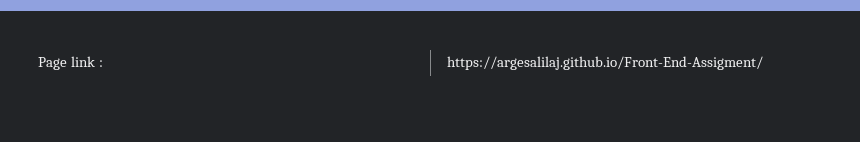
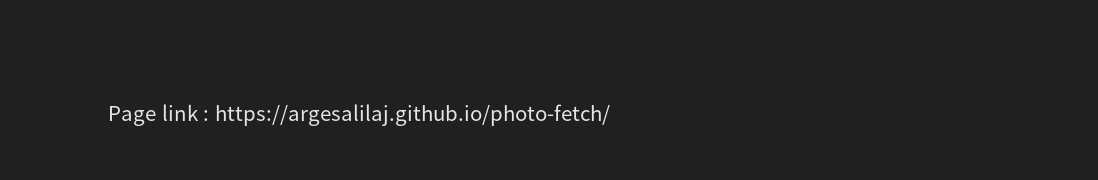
- Page link : https://argesalilaj.github.io/Front-End-Assigment/
+ Page link : https://argesalilaj.github.io/photo-fetch/

